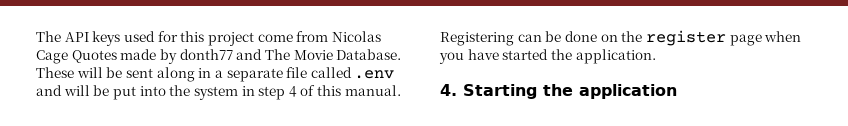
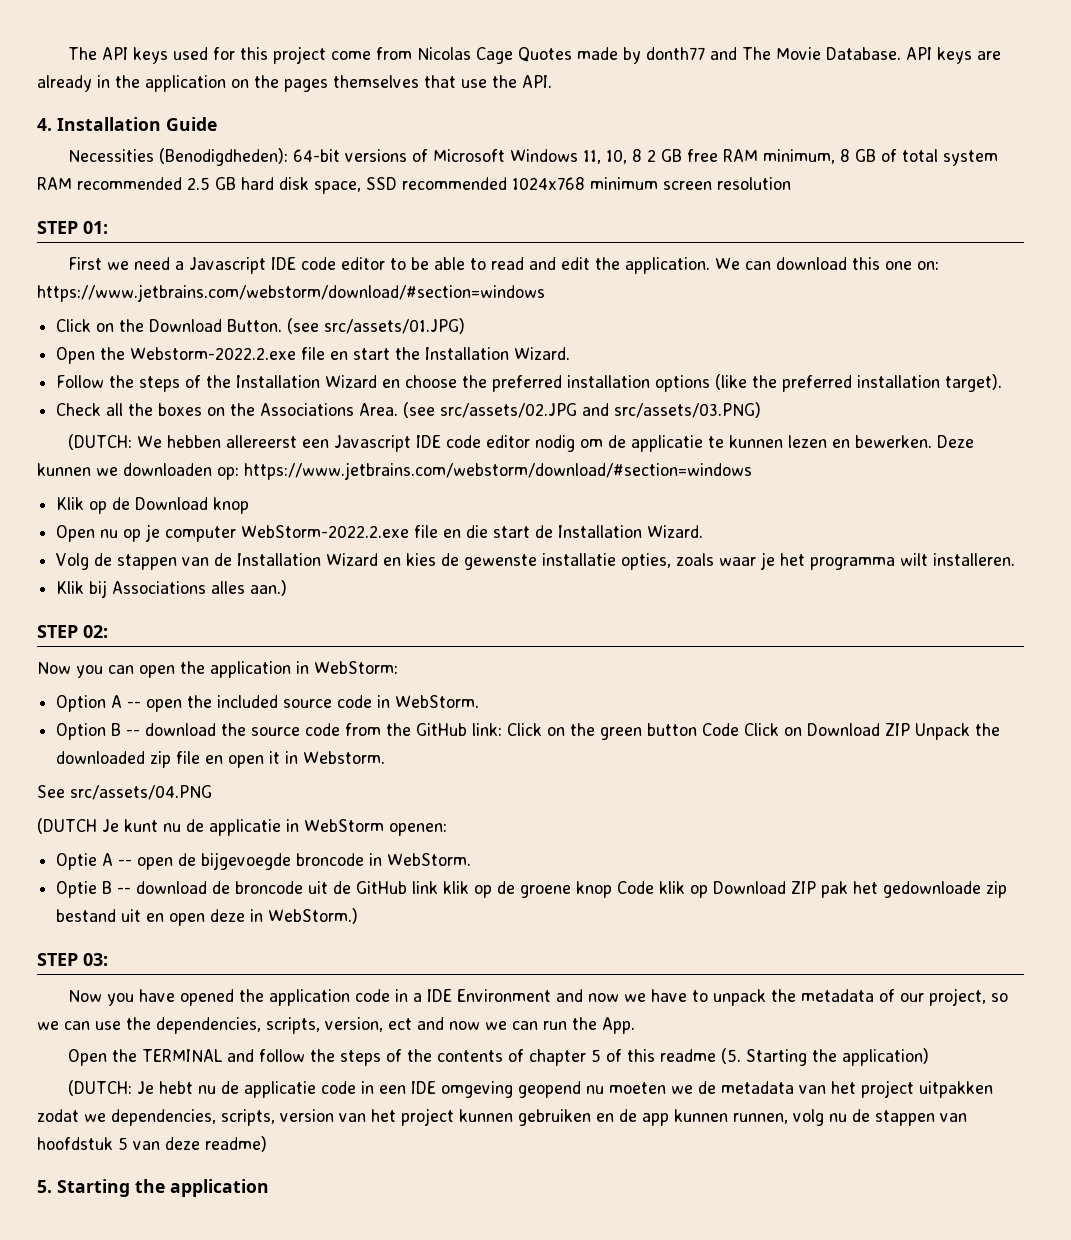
- These will be sent along in a separate file called .env and will be put into the system in step 4 of this manual. Registering can be done on the register page when you have started the application.
- 4. Starting the application
+ API keys are already in the application on the pages themselves that use the API.
+ 4. Installation Guide
+ Necessities (Benodigdheden): 64-bit versions of Microsoft Windows 11, 10, 8 2 GB free RAM minimum, 8 GB of total system RAM recommended 2.5 GB hard disk space, SSD recommended 1024x768 minimum screen resolution
+ STEP 01:
+ First we need a Javascript IDE code editor to be able to read and edit the application. We can download this one on: https://www.jetbrains.com/webstorm/download/#section=windows
+ Click on the Download Button. (see src/assets/01.JPG)
+ Open the Webstorm-2022.2.exe file en start the Installation Wizard.
+ Follow the steps of the Installation Wizard en choose the preferred installation options (like the preferred installation target).
+ Check all the boxes on the Associations Area. (see src/assets/02.JPG and src/assets/03.PNG)
+ (DUTCH: We hebben allereerst een Javascript IDE code editor nodig om de applicatie te kunnen lezen en bewerken. Deze kunnen we downloaden op: https://www.jetbrains.com/webstorm/download/#section=windows
+ Klik op de Download knop
+ Open nu op je computer WebStorm-2022.2.exe file en die start de Installation Wizard.
+ Volg de stappen van de Installation Wizard en kies de gewenste installatie opties, zoals waar je het programma wilt installeren.
+ Klik bij Associations alles aan.)
+ STEP 02:
+ Now you can open the application in WebStorm:
+ Option A -- open the included source code in WebStorm.
+ Option B -- download the source code from the GitHub link: Click on the green button Code Click on Download ZIP Unpack the downloaded zip file en open it in Webstorm.
+ See src/assets/04.PNG
+ (DUTCH Je kunt nu de applicatie in WebStorm openen:
+ Optie A -- open de bijgevoegde broncode in WebStorm.
+ Optie B -- download de broncode uit de GitHub link klik op de groene knop Code klik op Download ZIP pak het gedownloade zip bestand uit en open deze in WebStorm.)
+ STEP 03:
+ Now you have opened the application code in a IDE Environment and now we have to unpack the metadata of our project, so we can use the dependencies, scripts, version, ect and now we can run the App.
+ Open the TERMINAL and follow the steps of the contents of chapter 5 of this readme (5. Starting the application)
+ (DUTCH: Je hebt nu de applicatie code in een IDE omgeving geopend nu moeten we de metadata van het project uitpakken zodat we dependencies, scripts, version van het project kunnen gebruiken en de app kunnen runnen, volg nu de stappen van hoofdstuk 5 van deze readme)
+ 5. Starting the application

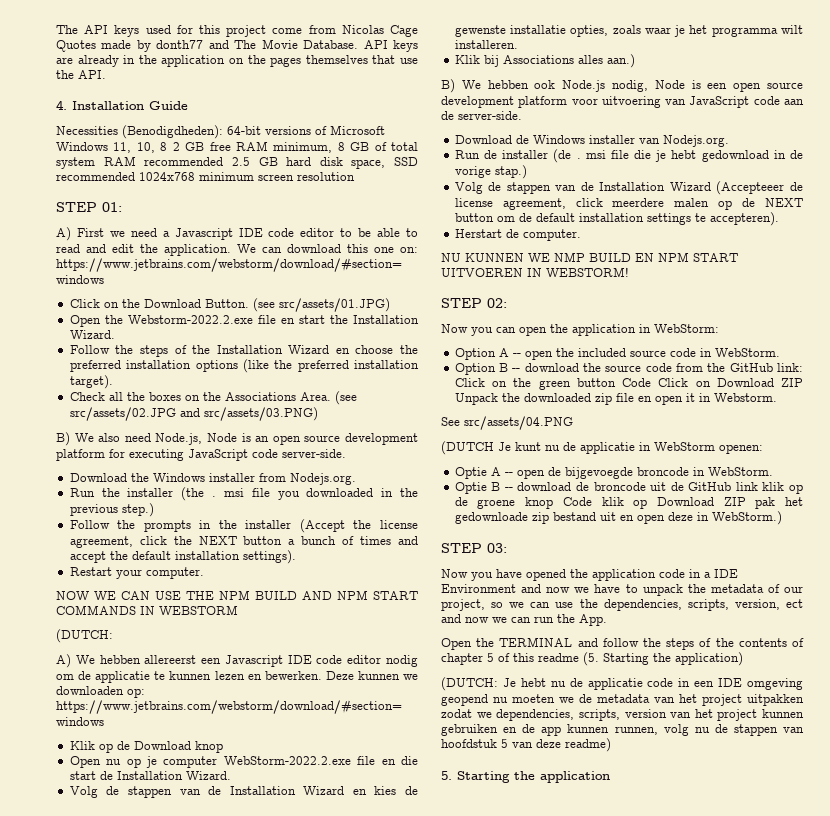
- First we need a Javascript IDE code editor to be able to read and edit the application.
+ A) First we need a Javascript IDE code editor to be able to read and edit the application.
- (DUTCH: We hebben allereerst een Javascript IDE code editor nodig om de applicatie te kunnen lezen en bewerken.
+ B) We also need Node.js, Node is an open source development platform for executing JavaScript code server-side.
+ Download the Windows installer from Nodejs.org.
+ Run the installer (the . msi file you downloaded in the previous step.)
+ Follow the prompts in the installer (Accept the license agreement, click the NEXT button a bunch of times and accept the default installation settings).
+ Restart your computer.
+ NOW WE CAN USE THE NPM BUILD AND NPM START COMMANDS IN WEBSTORM
+ (DUTCH:
+ A) We hebben allereerst een Javascript IDE code editor nodig om de applicatie te kunnen lezen en bewerken.
+ B) We hebben ook Node.js nodig, Node is een open source development platform voor uitvoering van JavaScript code aan de server-side.
+ Download de Windows installer van Nodejs.org.
+ Run de installer (de . msi file die je hebt gedownload in de vorige stap.)
+ Volg de stappen van de Installation Wizard (Accepteeer de license agreement, click meerdere malen op de NEXT button om de default installation settings te accepteren).
+ Herstart de computer.
+ NU KUNNEN WE NMP BUILD EN NPM START UITVOEREN IN WEBSTORM!

